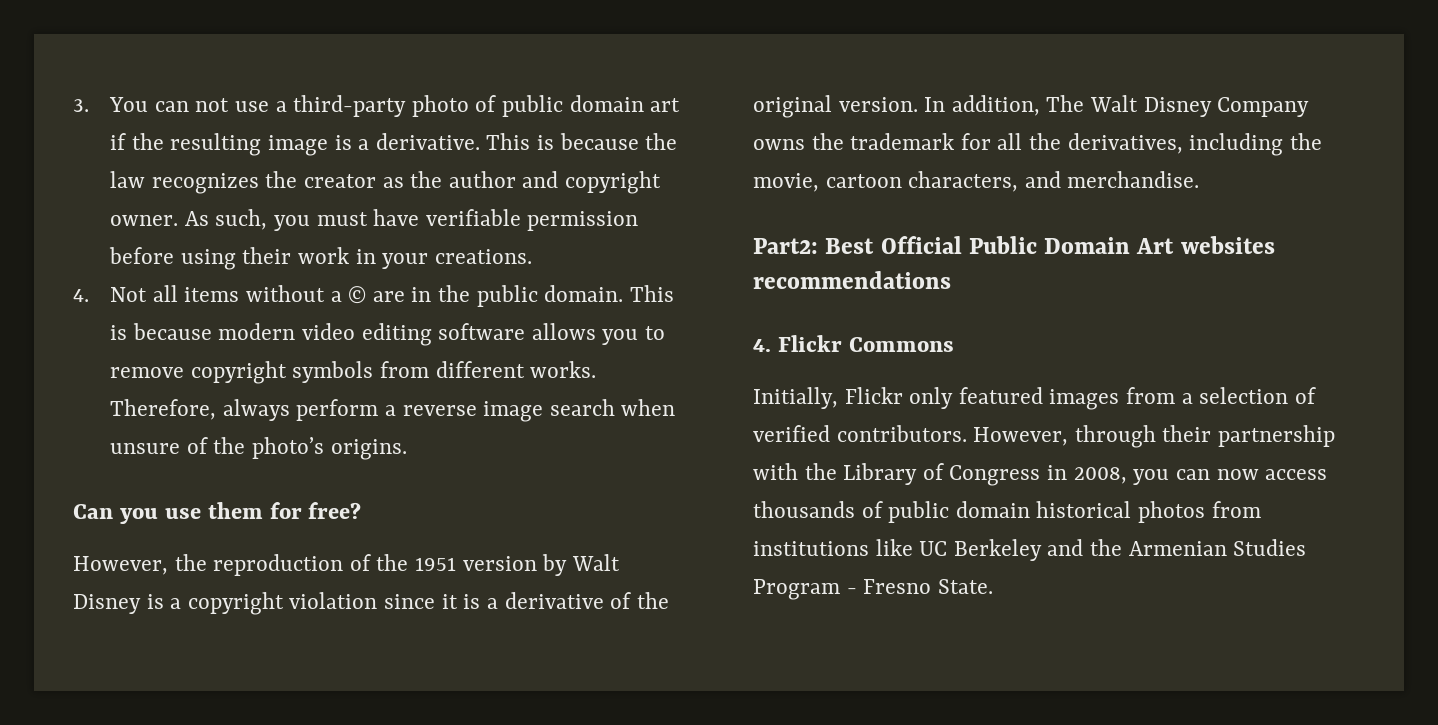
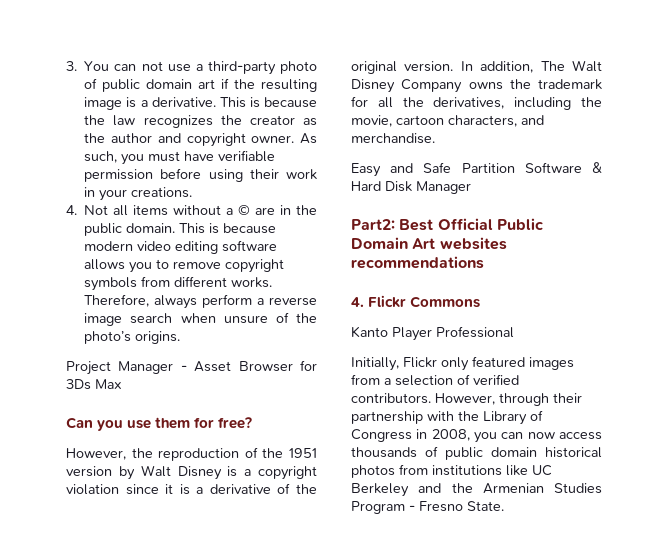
+ Project Manager - Asset Browser for 3Ds Max
+ Easy and Safe Partition Software & Hard Disk Manager
+ Kanto Player Professional

